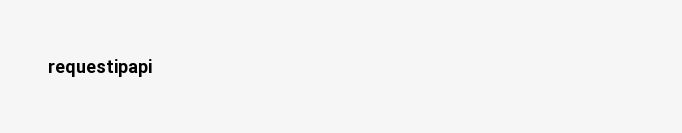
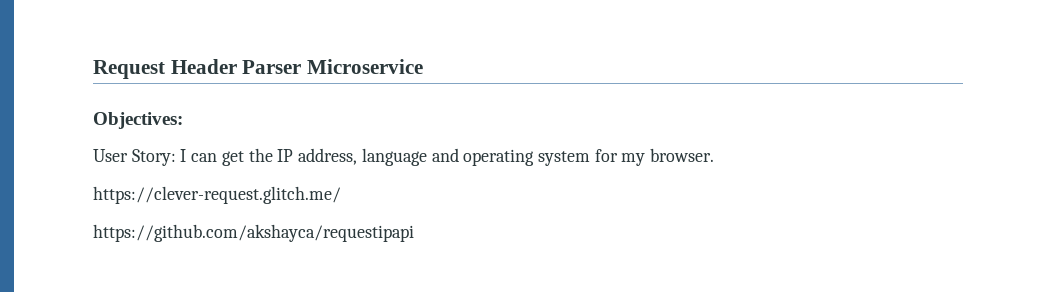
- requestipapi
+ Request Header Parser Microservice
+ Objectives:
+ User Story: I can get the IP address, language and operating system for my browser.
+ https://clever-request.glitch.me/
+ https://github.com/akshayca/requestipapi

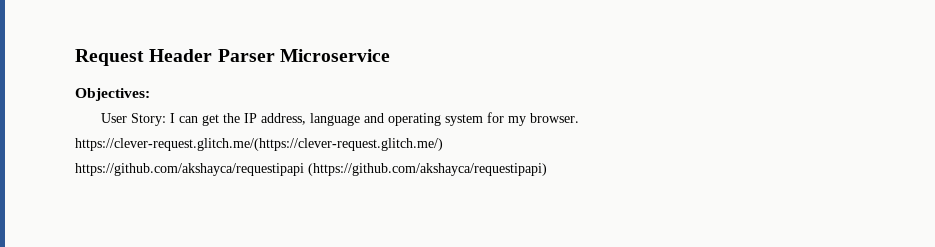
- https://clever-request.glitch.me/
+ https://clever-request.glitch.me/(https://clever-request.glitch.me/)
- https://github.com/akshayca/requestipapi
+ https://github.com/akshayca/requestipapi (https://github.com/akshayca/requestipapi)

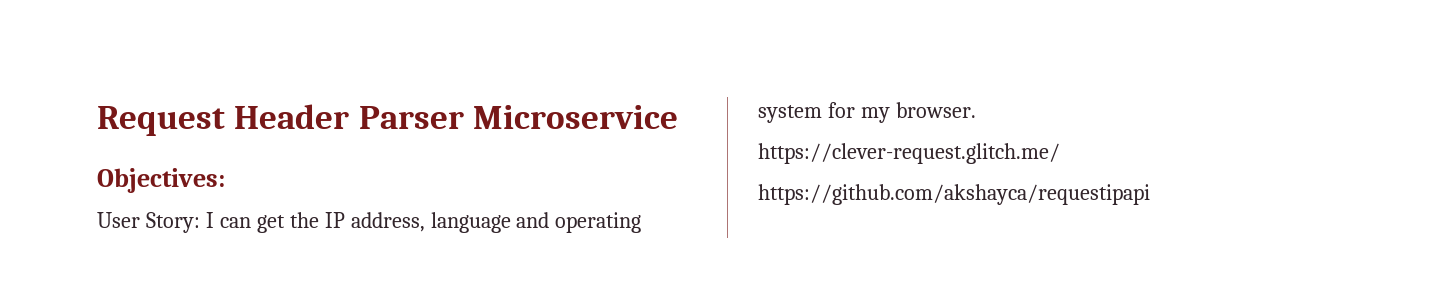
- https://clever-request.glitch.me/(https://clever-request.glitch.me/)
+ https://clever-request.glitch.me/
- https://github.com/akshayca/requestipapi (https://github.com/akshayca/requestipapi)
+ https://github.com/akshayca/requestipapi

